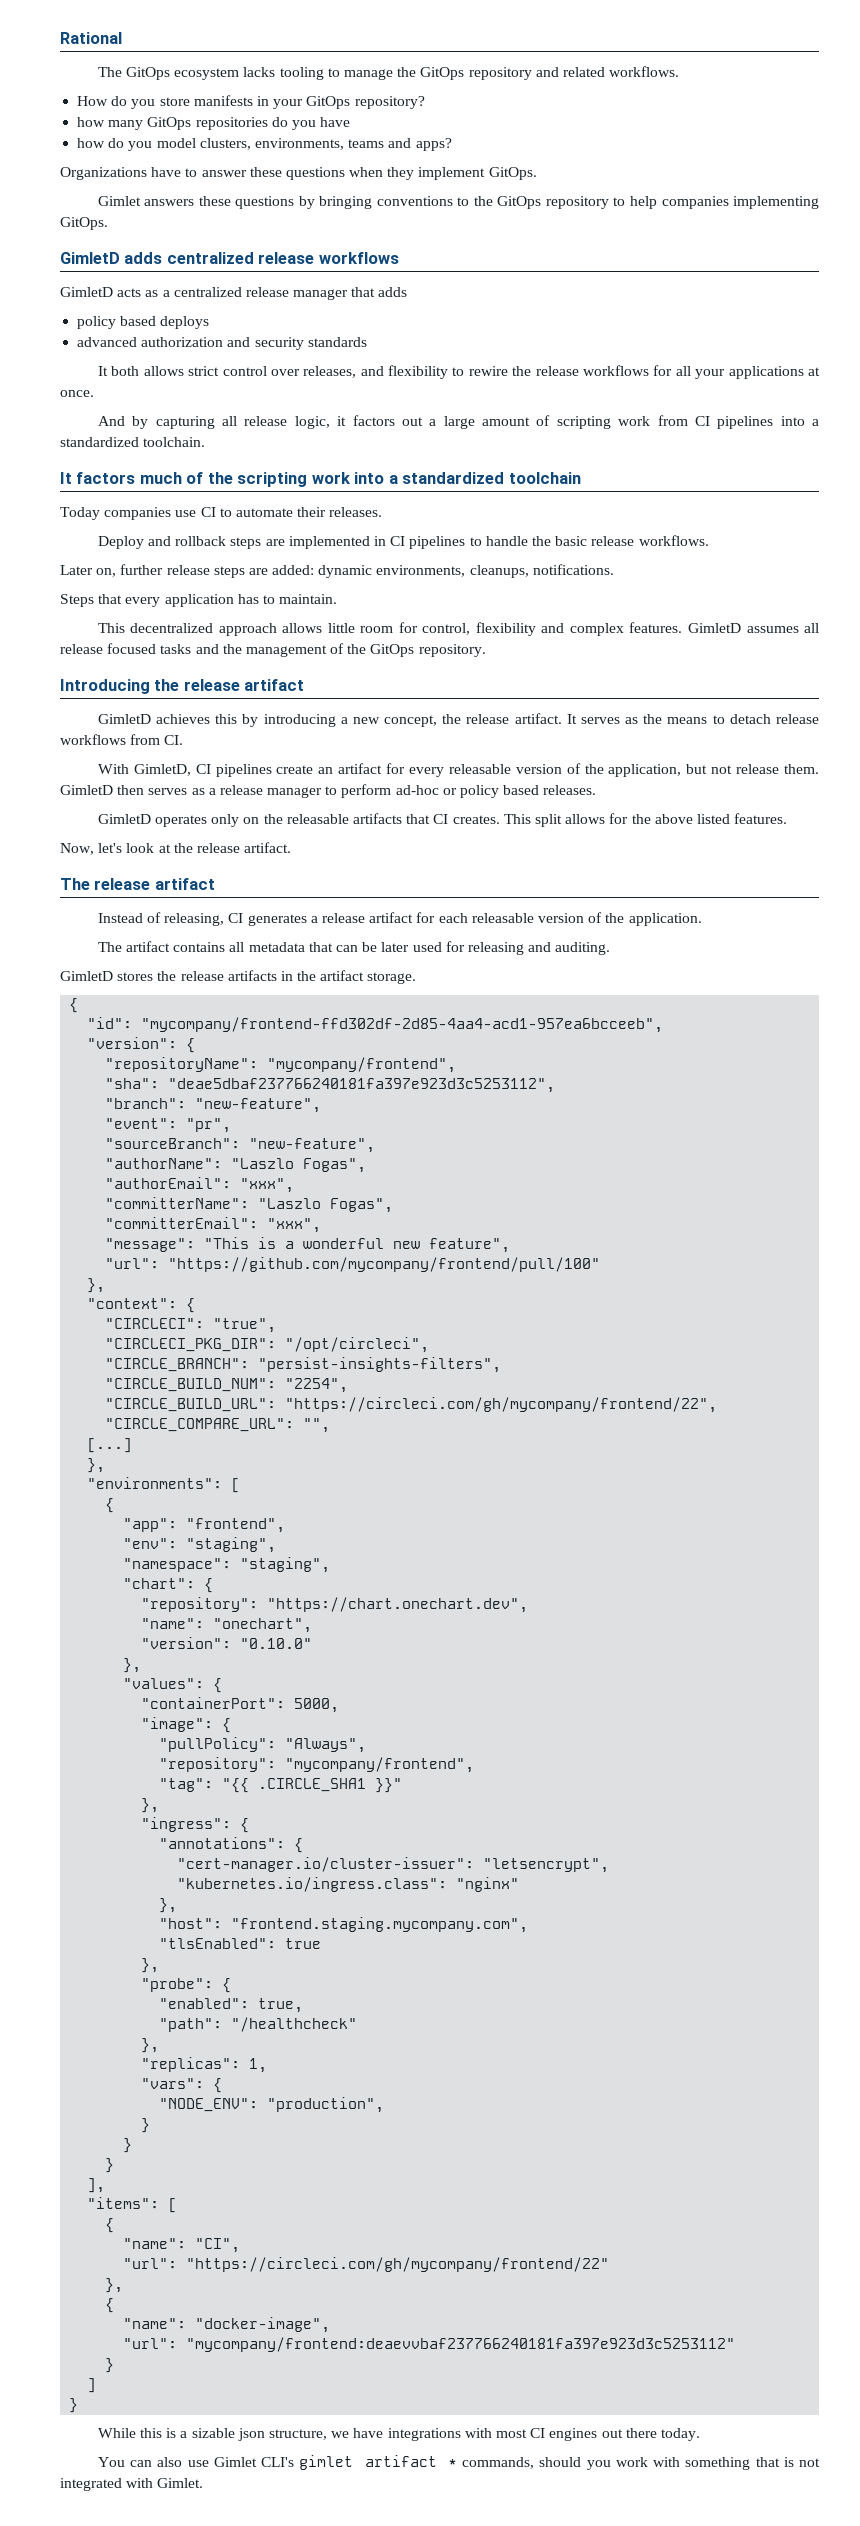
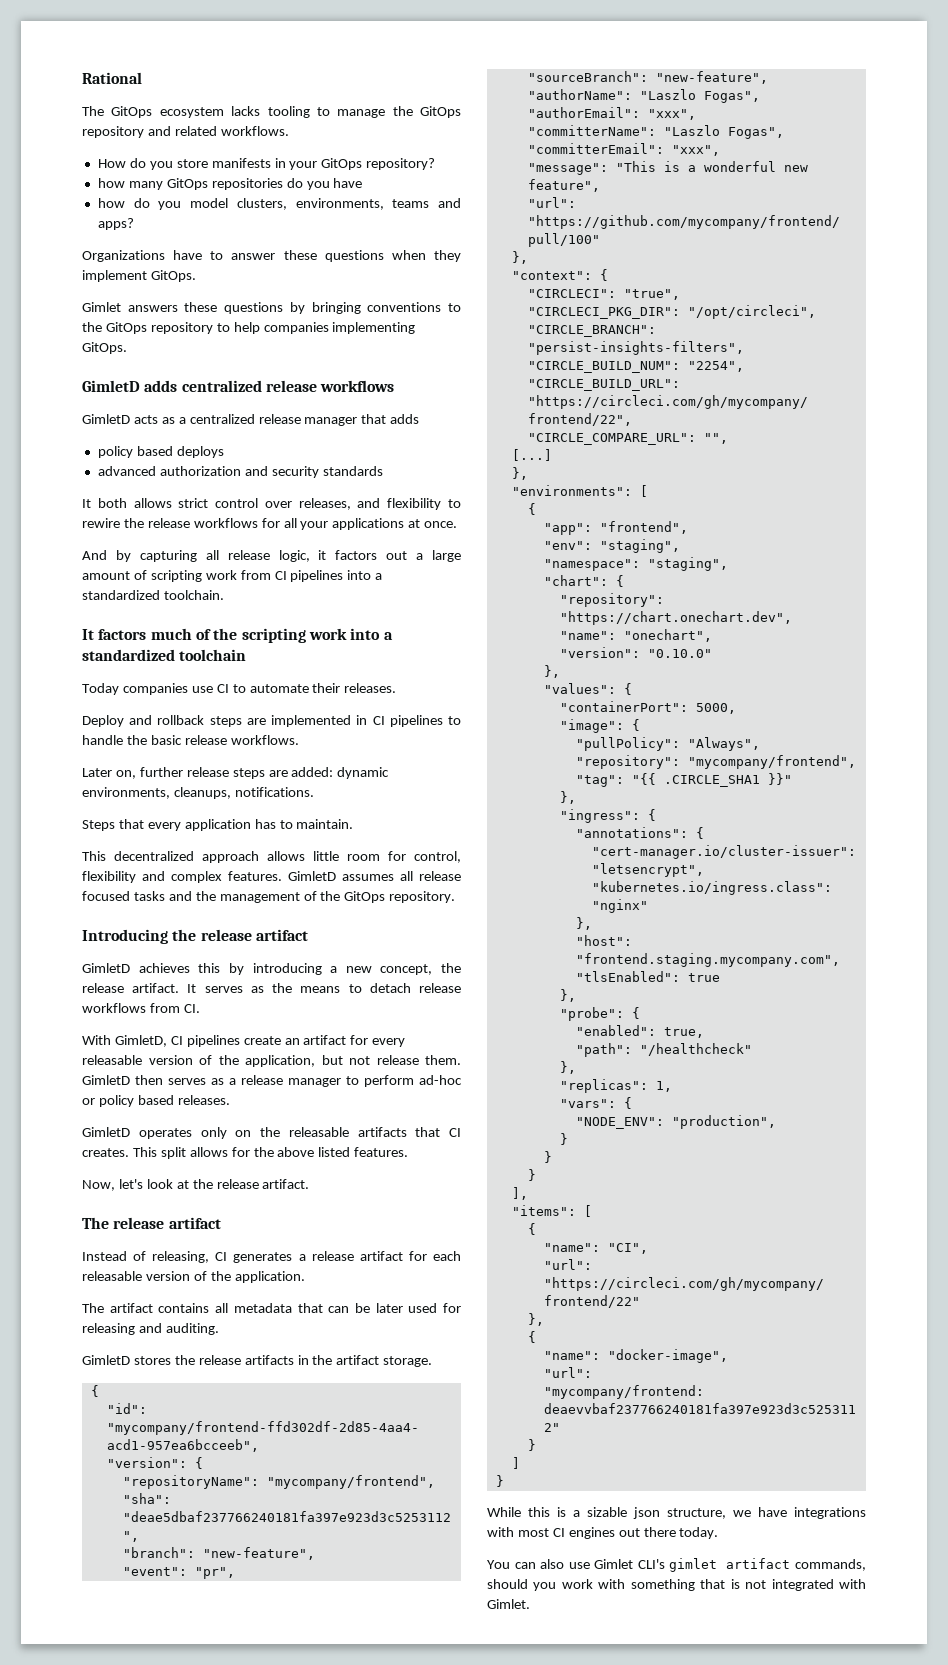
- You can also use Gimlet CLI's gimlet artifact * commands, should you work with something that is not integrated with Gimlet.
+ You can also use Gimlet CLI's gimlet artifact commands, should you work with something that is not integrated with Gimlet.

